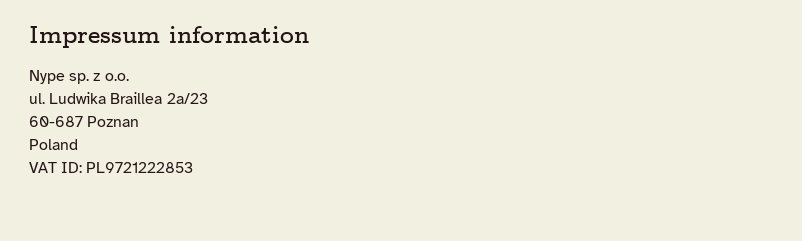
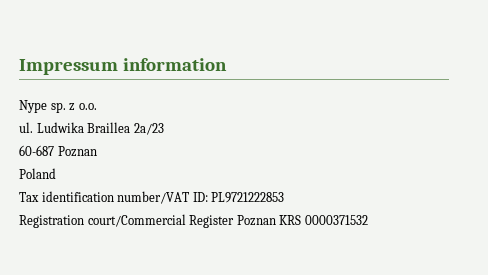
- VAT ID: PL9721222853
+ Tax identification number/VAT ID: PL9721222853
+ Registration court/Commercial Register Poznan KRS 0000371532

